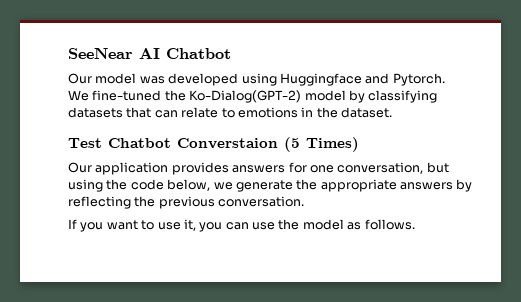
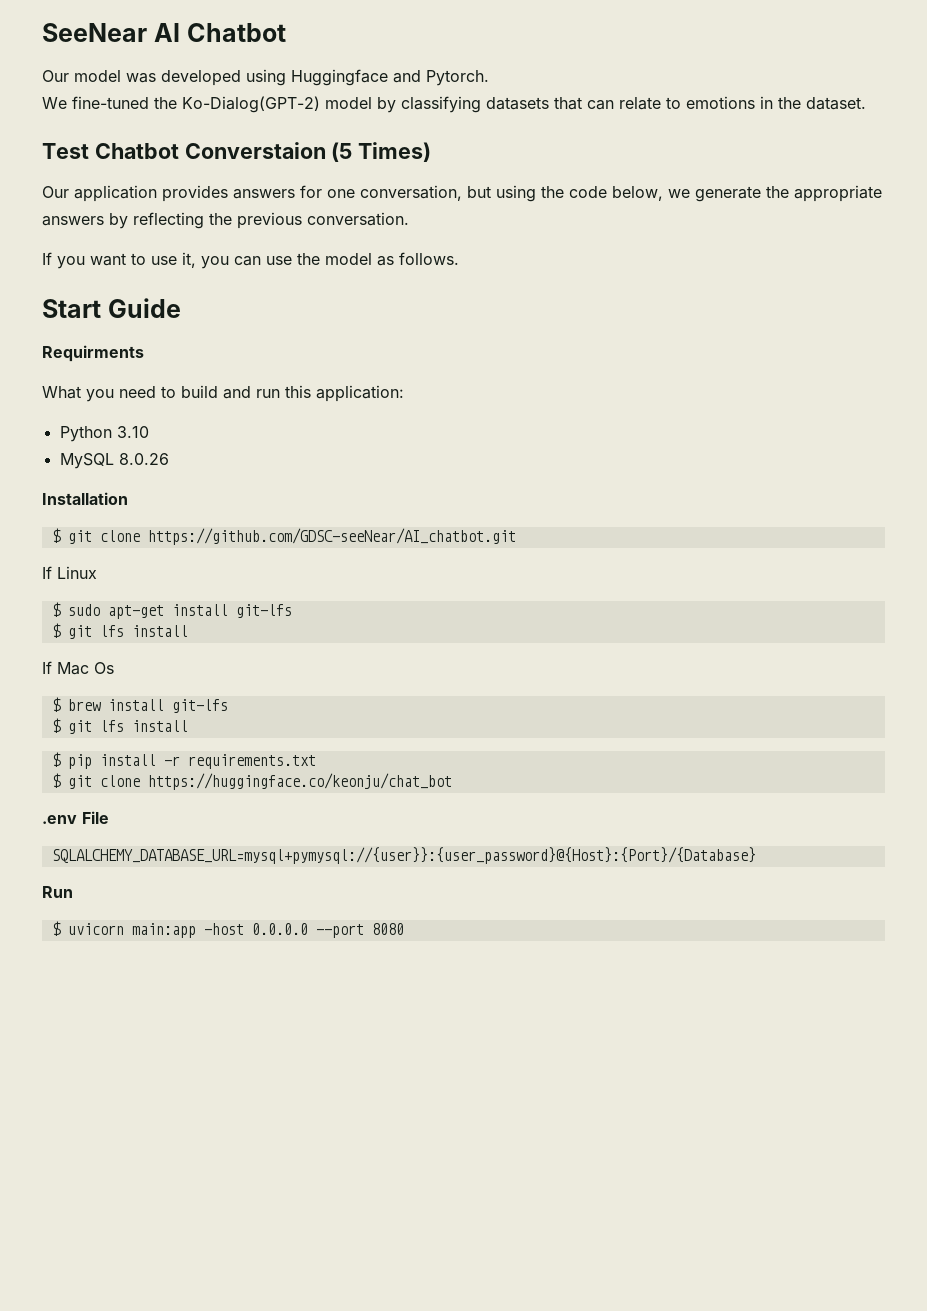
+ Start Guide
+ Requirments
+ What you need to build and run this application:
+ Python 3.10
+ MySQL 8.0.26
+ Installation
+ $ git clone https://github.com/GDSC-seeNear/AI_chatbot.git
+ If Linux
+ $ sudo apt-get install git-lfs
+ $ git lfs install
+ If Mac Os
+ $ brew install git-lfs
+ $ git lfs install
+ $ pip install -r requirements.txt
+ $ git clone https://huggingface.co/keonju/chat_bot
+ .env File
+ SQLALCHEMY_DATABASE_URL=mysql+pymysql://{user}}:{user_password}@{Host}:{Port}/{Database}
+ Run
+ $ uvicorn main:app —host 0.0.0.0 --port 8080

